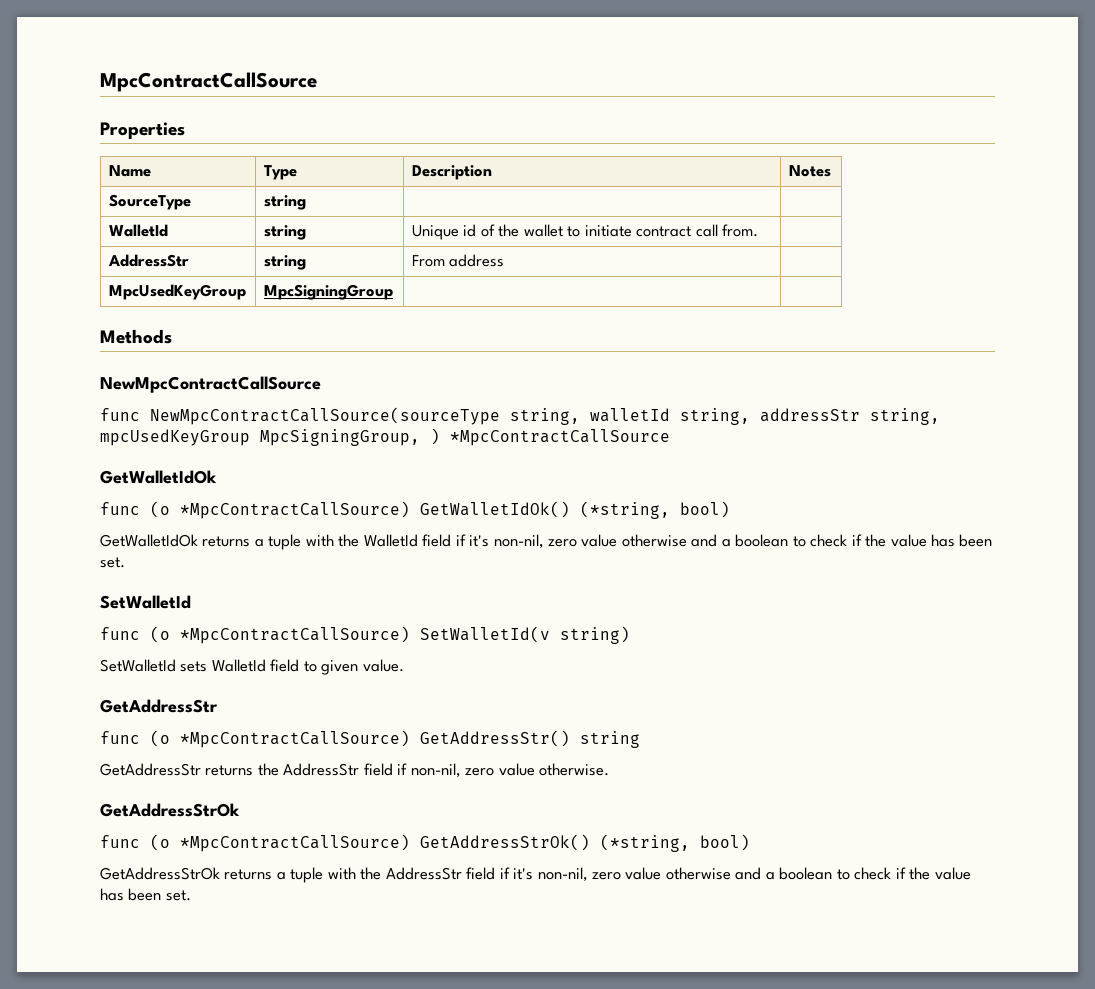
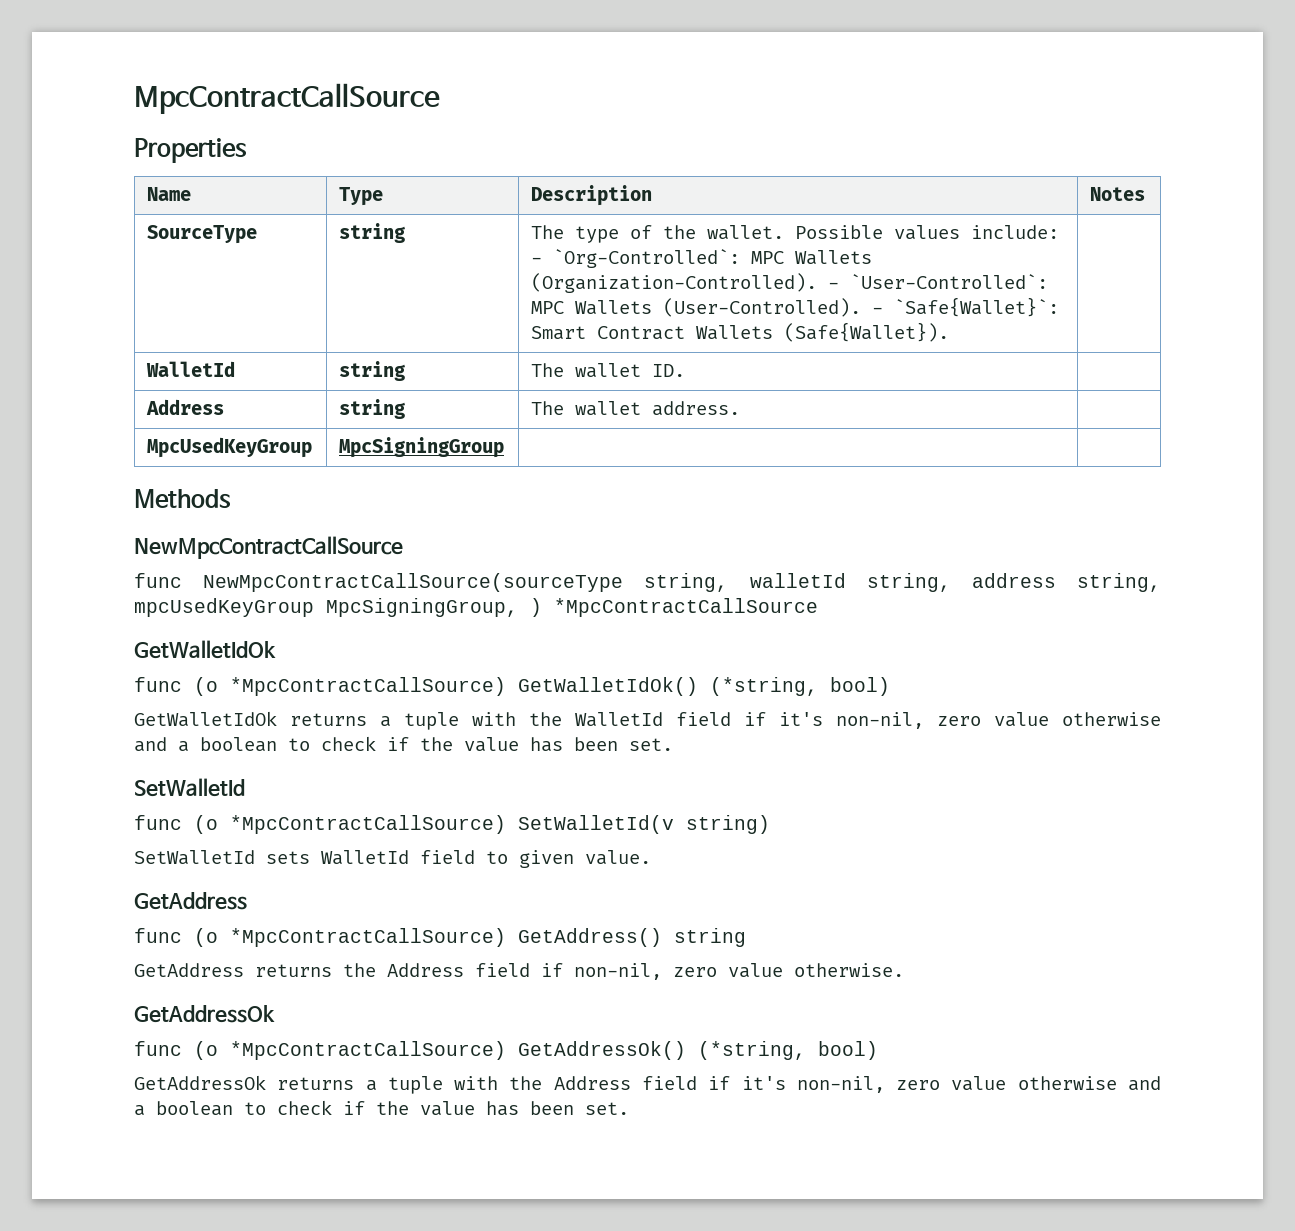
- SourceType | string | |
- WalletId | string | Unique id of the wallet to initiate contract call from. |
- AddressStr | string | From address |
+ SourceType | string | The type of the wallet. Possible values include: - `Org-Controlled`: MPC Wallets (Organization-Controlled). - `User-Controlled`: MPC Wallets (User-Controlled). - `Safe{Wallet}`: Smart Contract Wallets (Safe{Wallet}). |
+ WalletId | string | The wallet ID. |
+ Address | string | The wallet address. |
- func NewMpcContractCallSource(sourceType string, walletId string, addressStr string, mpcUsedKeyGroup MpcSigningGroup, ) *MpcContractCallSource
+ func NewMpcContractCallSource(sourceType string, walletId string, address string, mpcUsedKeyGroup MpcSigningGroup, ) *MpcContractCallSource
  SetWalletId sets WalletId field to given value.
- GetAddressStr
- func (o *MpcContractCallSource) GetAddressStr() string
+ GetAddress
+ func (o *MpcContractCallSource) GetAddress() string
- GetAddressStr returns the AddressStr field if non-nil, zero value otherwise.
- GetAddressStrOk
- func (o *MpcContractCallSource) GetAddressStrOk() (*string, bool)
- GetAddressStrOk returns a tuple with the AddressStr field if it's non-nil, zero value otherwise and a boolean to check if the value has been set.
+ GetAddress returns the Address field if non-nil, zero value otherwise.
+ GetAddressOk
+ func (o *MpcContractCallSource) GetAddressOk() (*string, bool)
+ GetAddressOk returns a tuple with the Address field if it's non-nil, zero value otherwise and a boolean to check if the value has been set.

